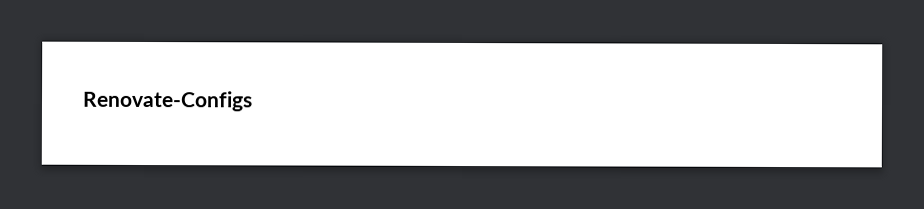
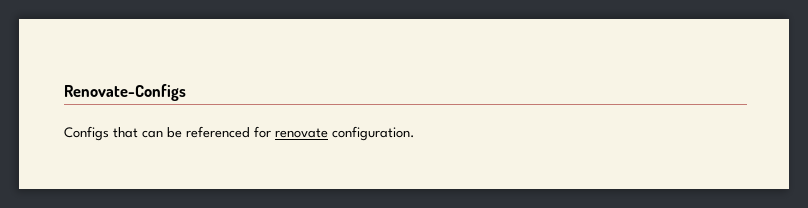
+ Configs that can be referenced for renovate configuration.

